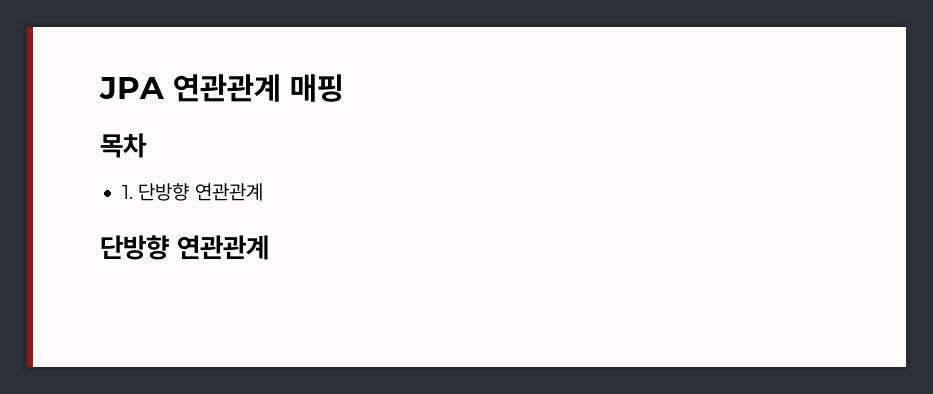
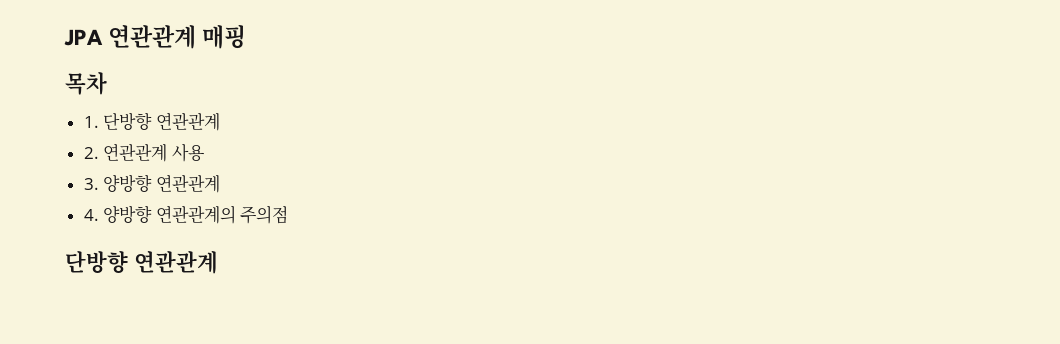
+ 2. 연관관계 사용
+ 3. 양방향 연관관계
+ 4. 양방향 연관관계의 주의점

